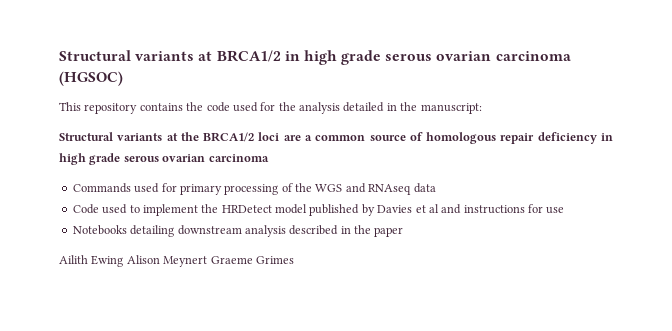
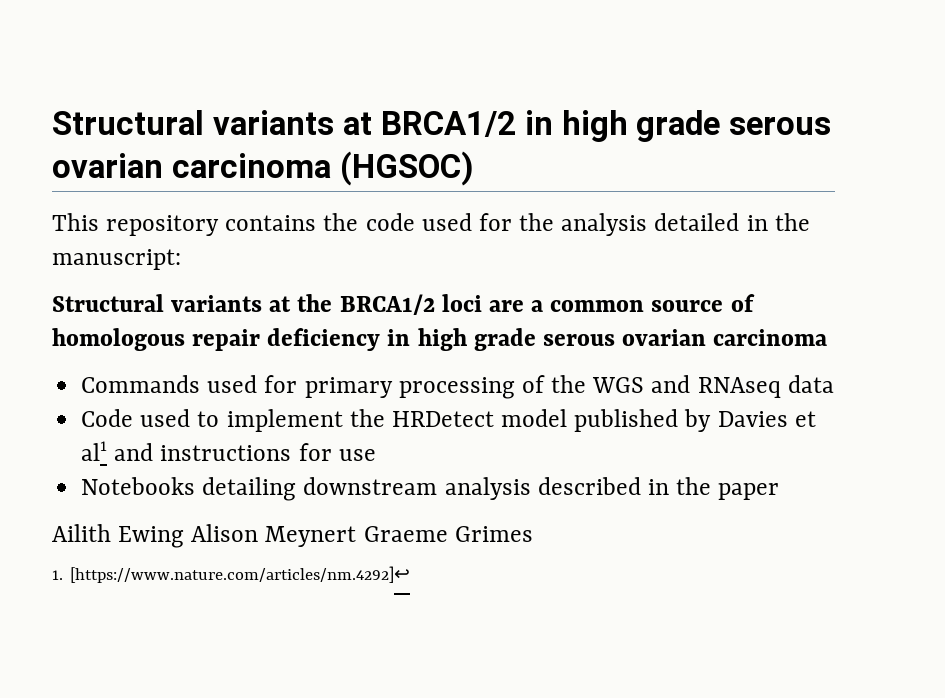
- Code used to implement the HRDetect model published by Davies et al and instructions for use
+ Code used to implement the HRDetect model published by Davies et al1 and instructions for use
+ 1. [https://www.nature.com/articles/nm.4292]↩

